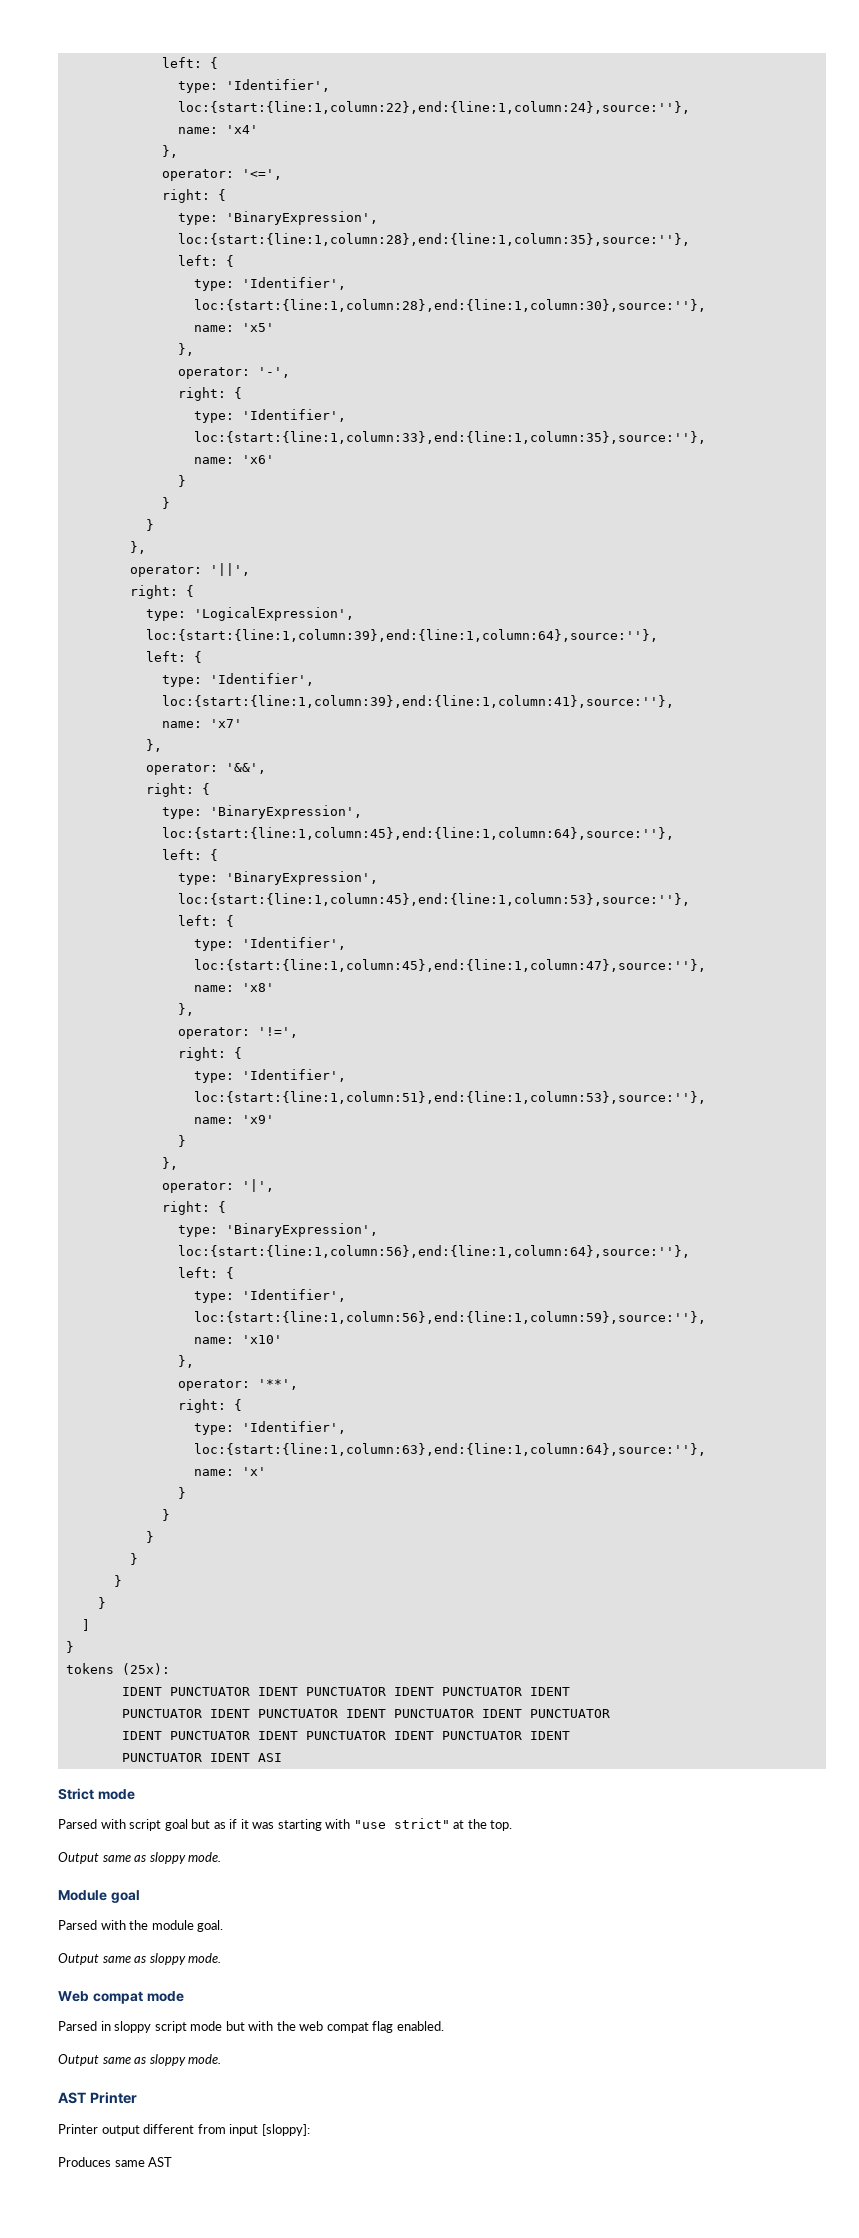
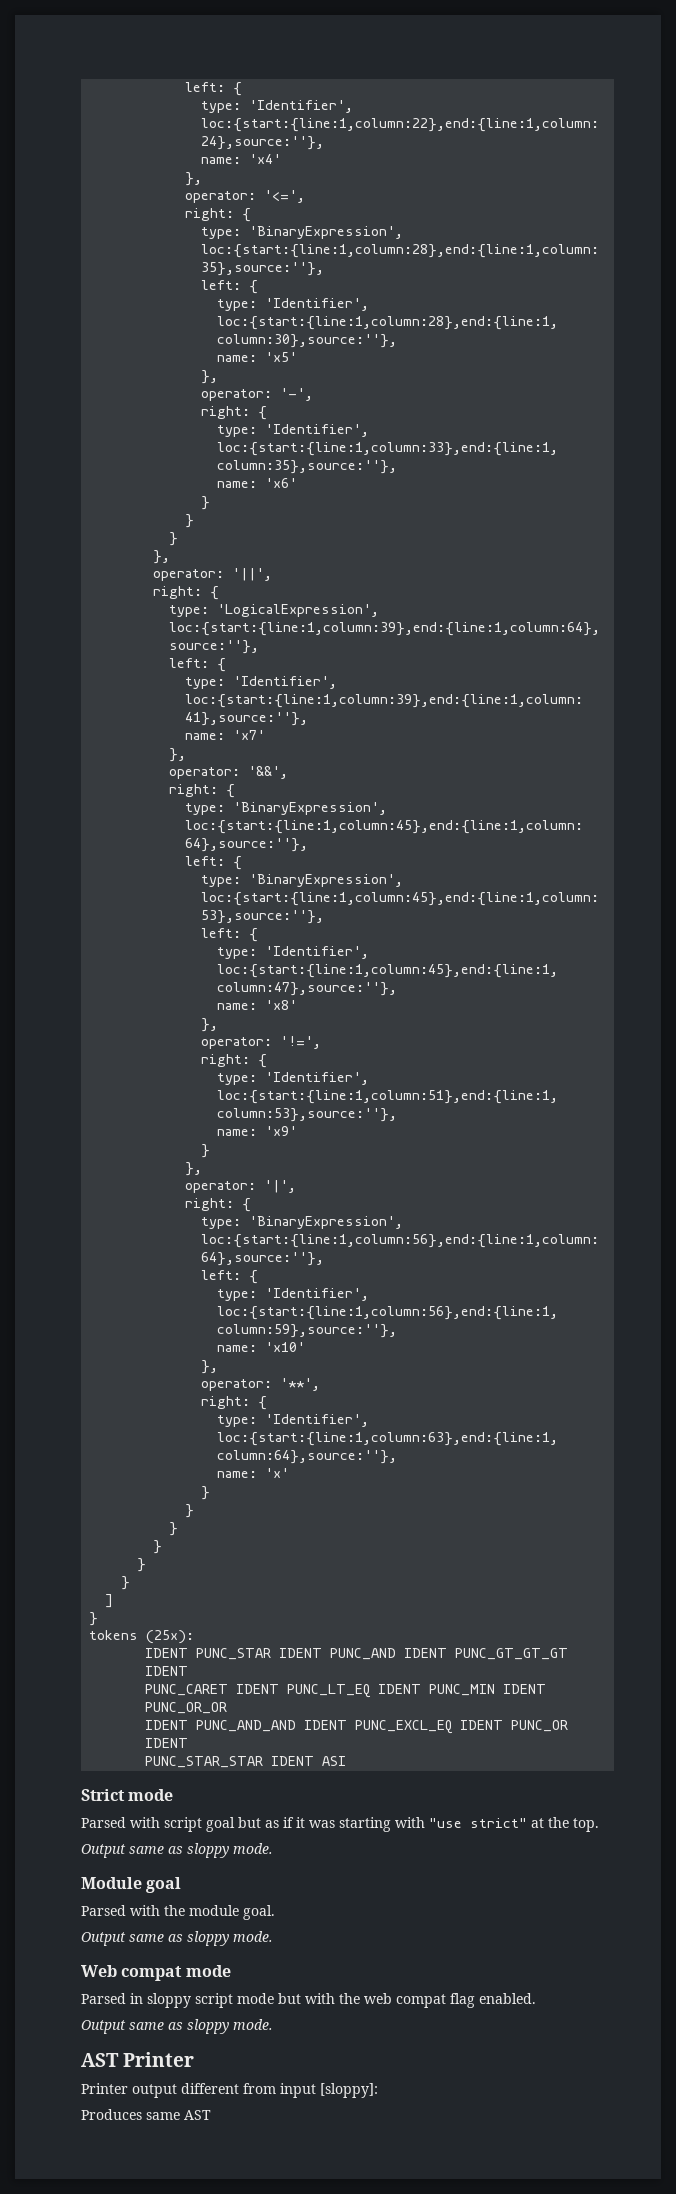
  tokens (25x):
- IDENT PUNCTUATOR IDENT PUNCTUATOR IDENT PUNCTUATOR IDENT
- PUNCTUATOR IDENT PUNCTUATOR IDENT PUNCTUATOR IDENT PUNCTUATOR
- IDENT PUNCTUATOR IDENT PUNCTUATOR IDENT PUNCTUATOR IDENT
- PUNCTUATOR IDENT ASI
+ IDENT PUNC_STAR IDENT PUNC_AND IDENT PUNC_GT_GT_GT IDENT
+ PUNC_CARET IDENT PUNC_LT_EQ IDENT PUNC_MIN IDENT PUNC_OR_OR
+ IDENT PUNC_AND_AND IDENT PUNC_EXCL_EQ IDENT PUNC_OR IDENT
+ PUNC_STAR_STAR IDENT ASI

